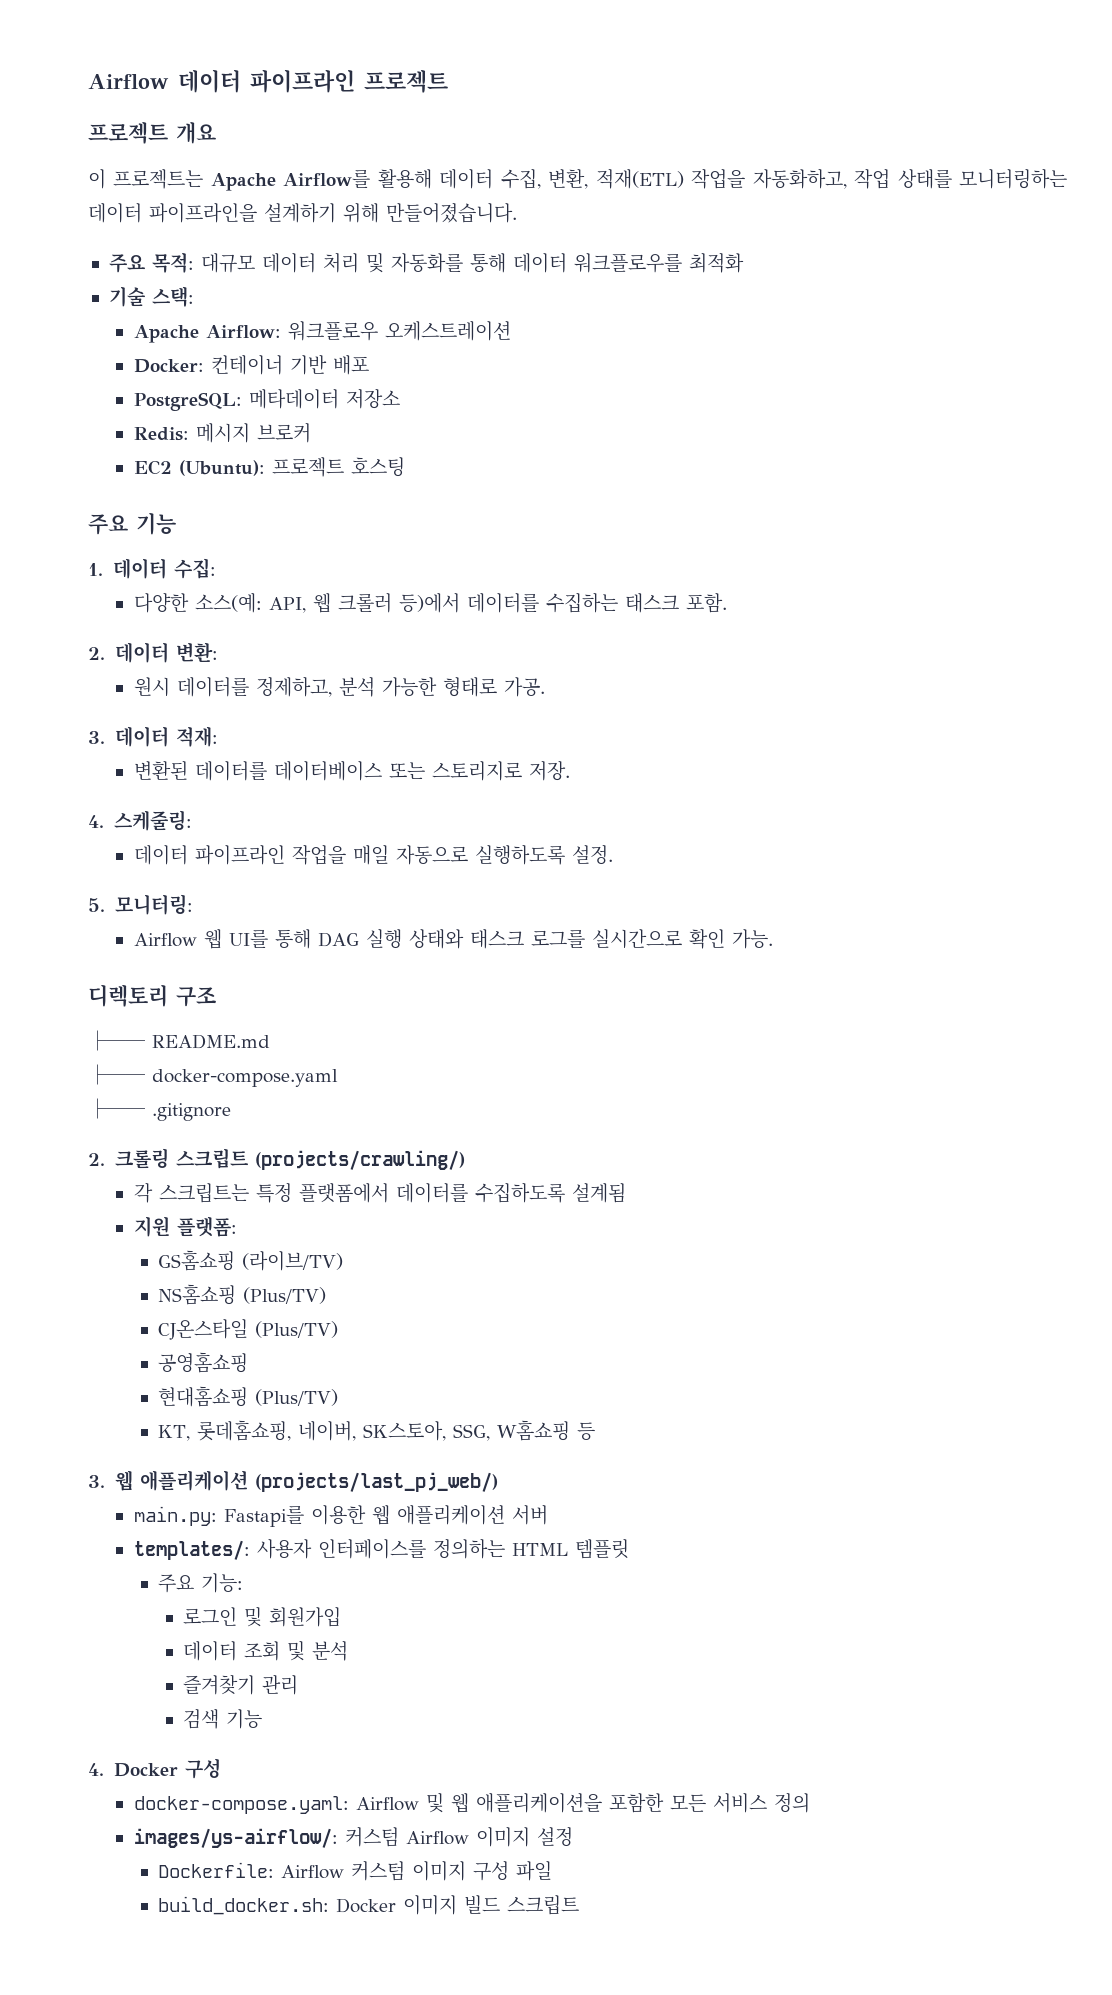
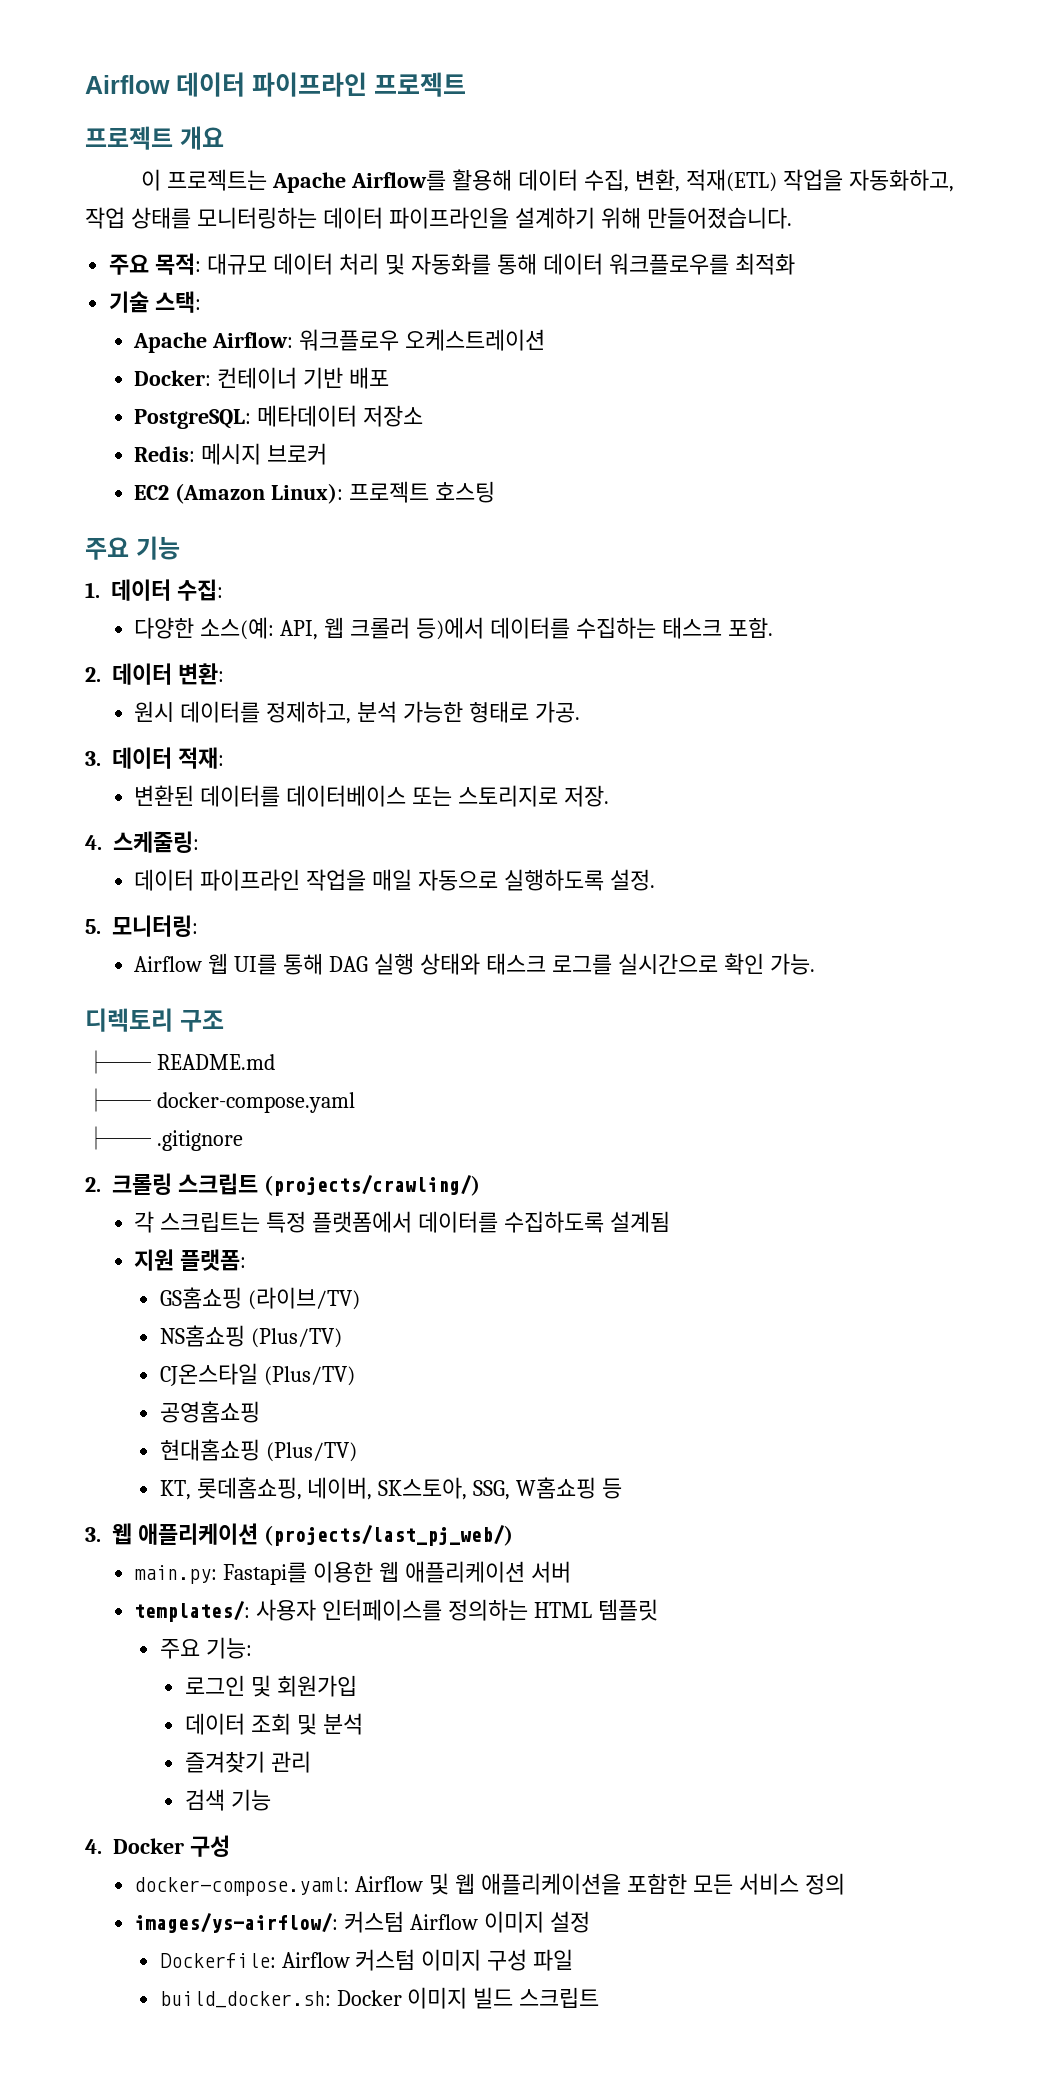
- EC2 (Ubuntu): 프로젝트 호스팅
+ EC2 (Amazon Linux): 프로젝트 호스팅

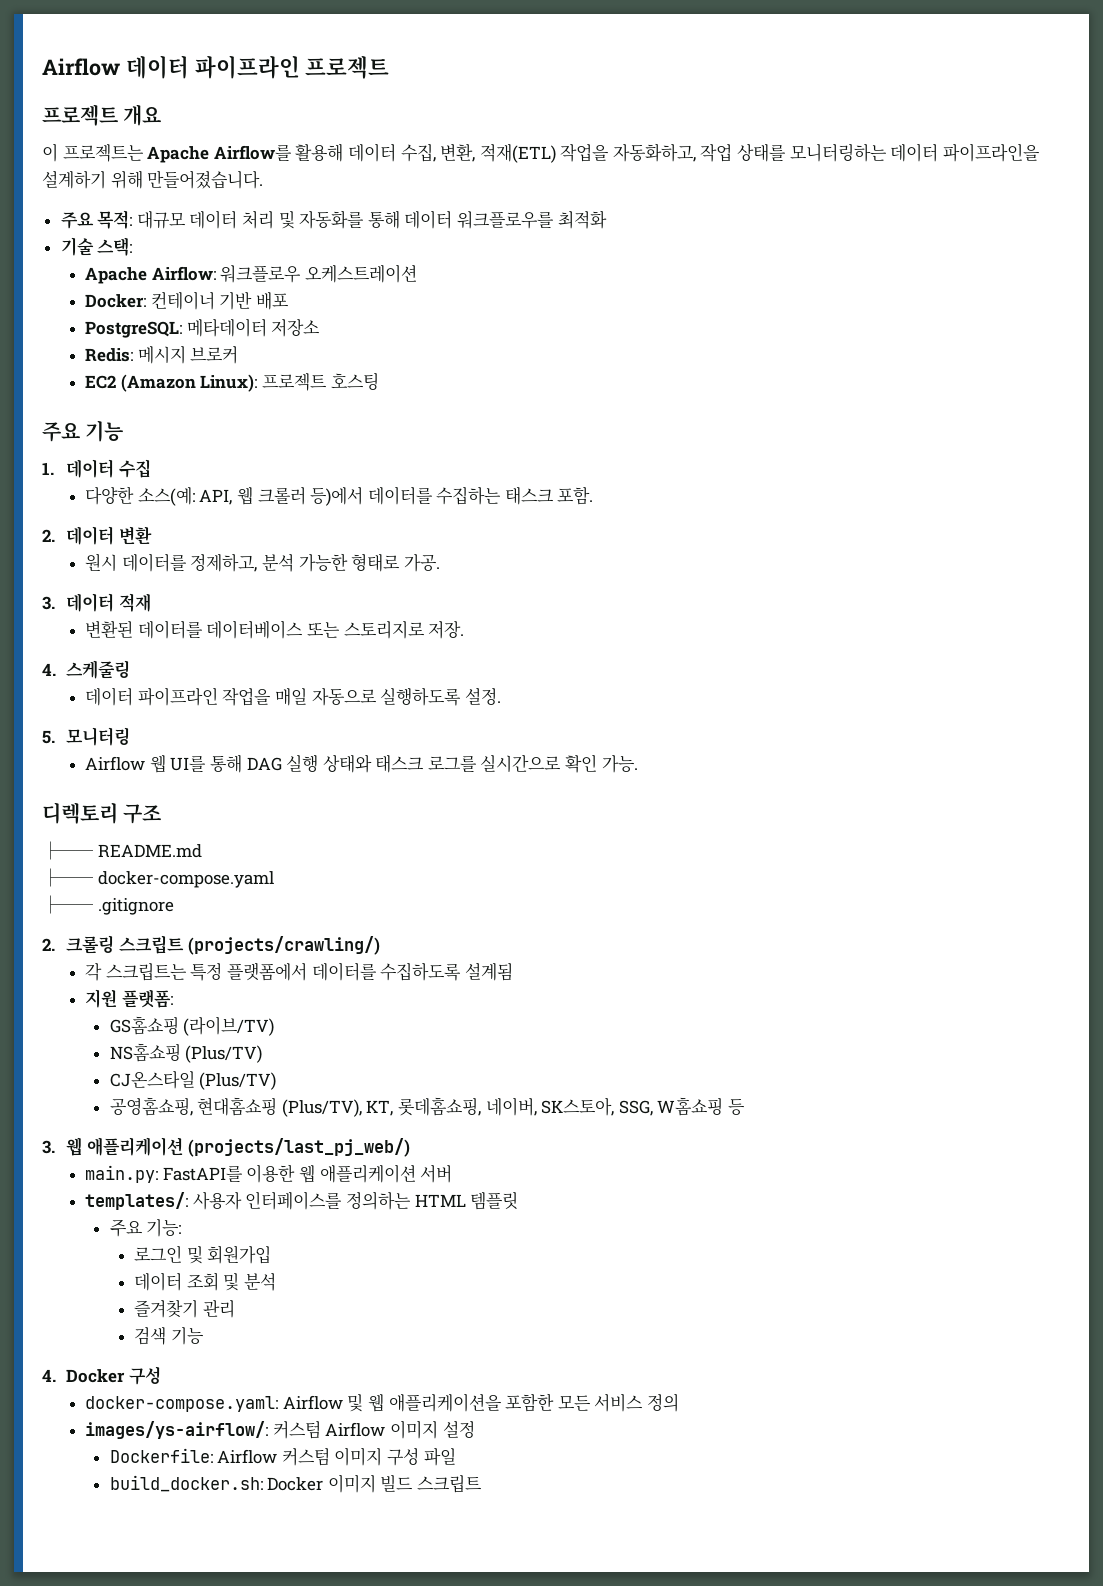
- 1. 데이터 수집:
+ 1. 데이터 수집
- 2. 데이터 변환:
+ 2. 데이터 변환
- 3. 데이터 적재:
+ 3. 데이터 적재
- 4. 스케줄링:
+ 4. 스케줄링
- 5. 모니터링:
+ 5. 모니터링
- 공영홈쇼핑
- 현대홈쇼핑 (Plus/TV)
- KT, 롯데홈쇼핑, 네이버, SK스토아, SSG, W홈쇼핑 등
+ 공영홈쇼핑, 현대홈쇼핑 (Plus/TV), KT, 롯데홈쇼핑, 네이버, SK스토아, SSG, W홈쇼핑 등
- main.py: Fastapi를 이용한 웹 애플리케이션 서버
+ main.py: FastAPI를 이용한 웹 애플리케이션 서버

